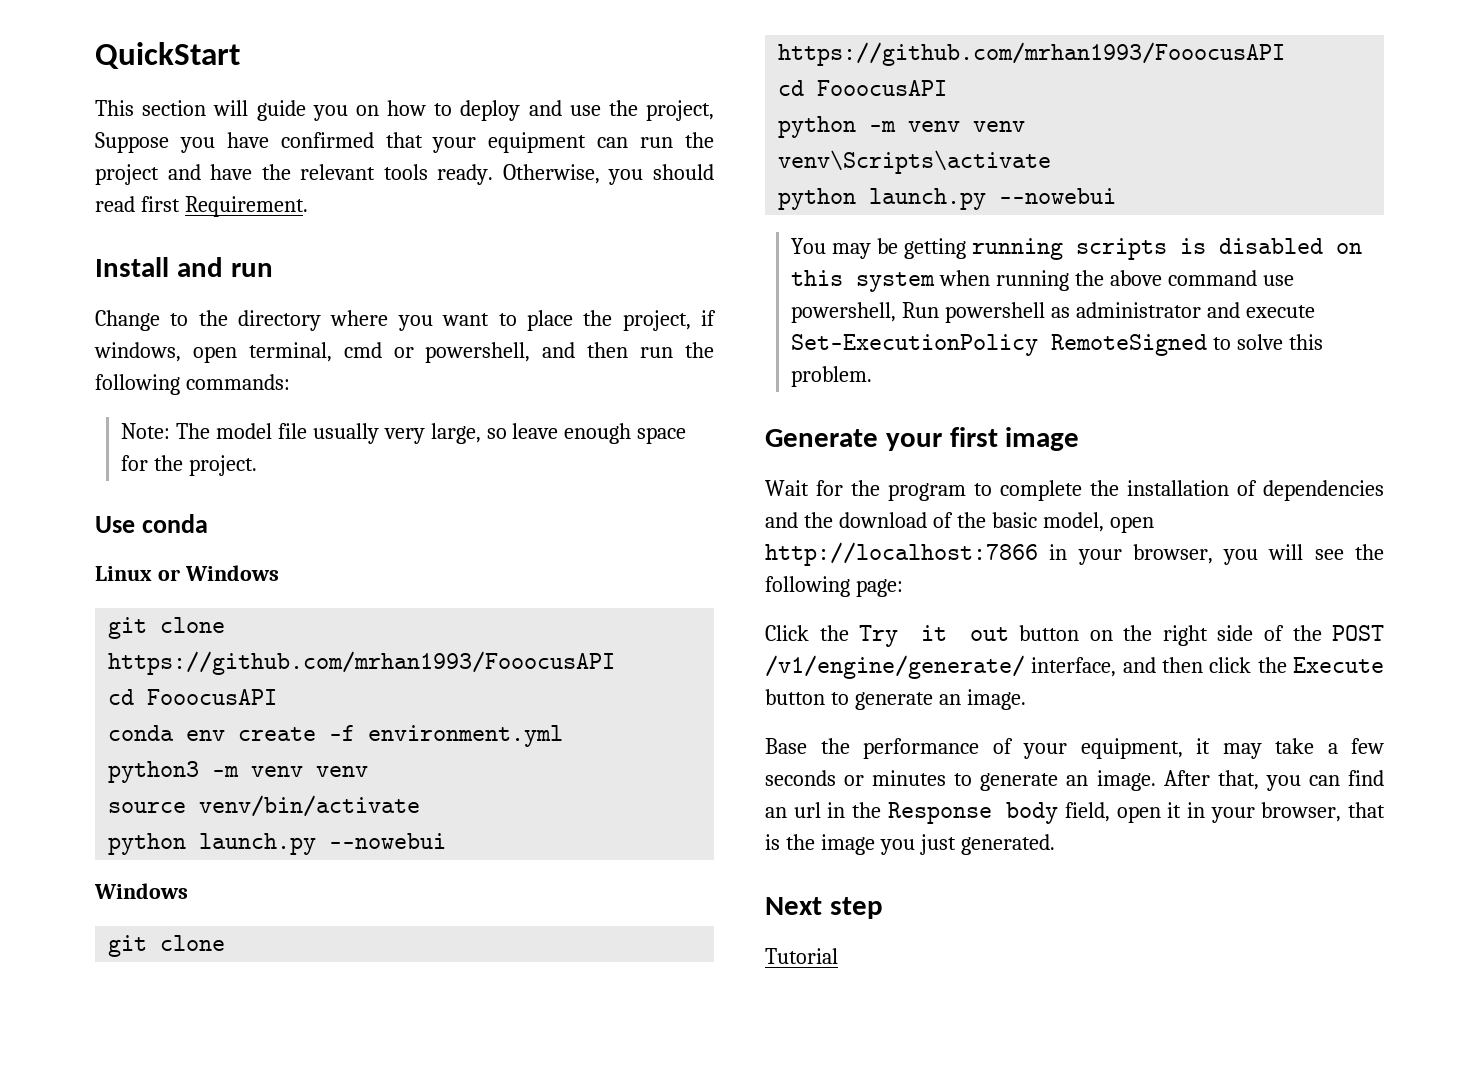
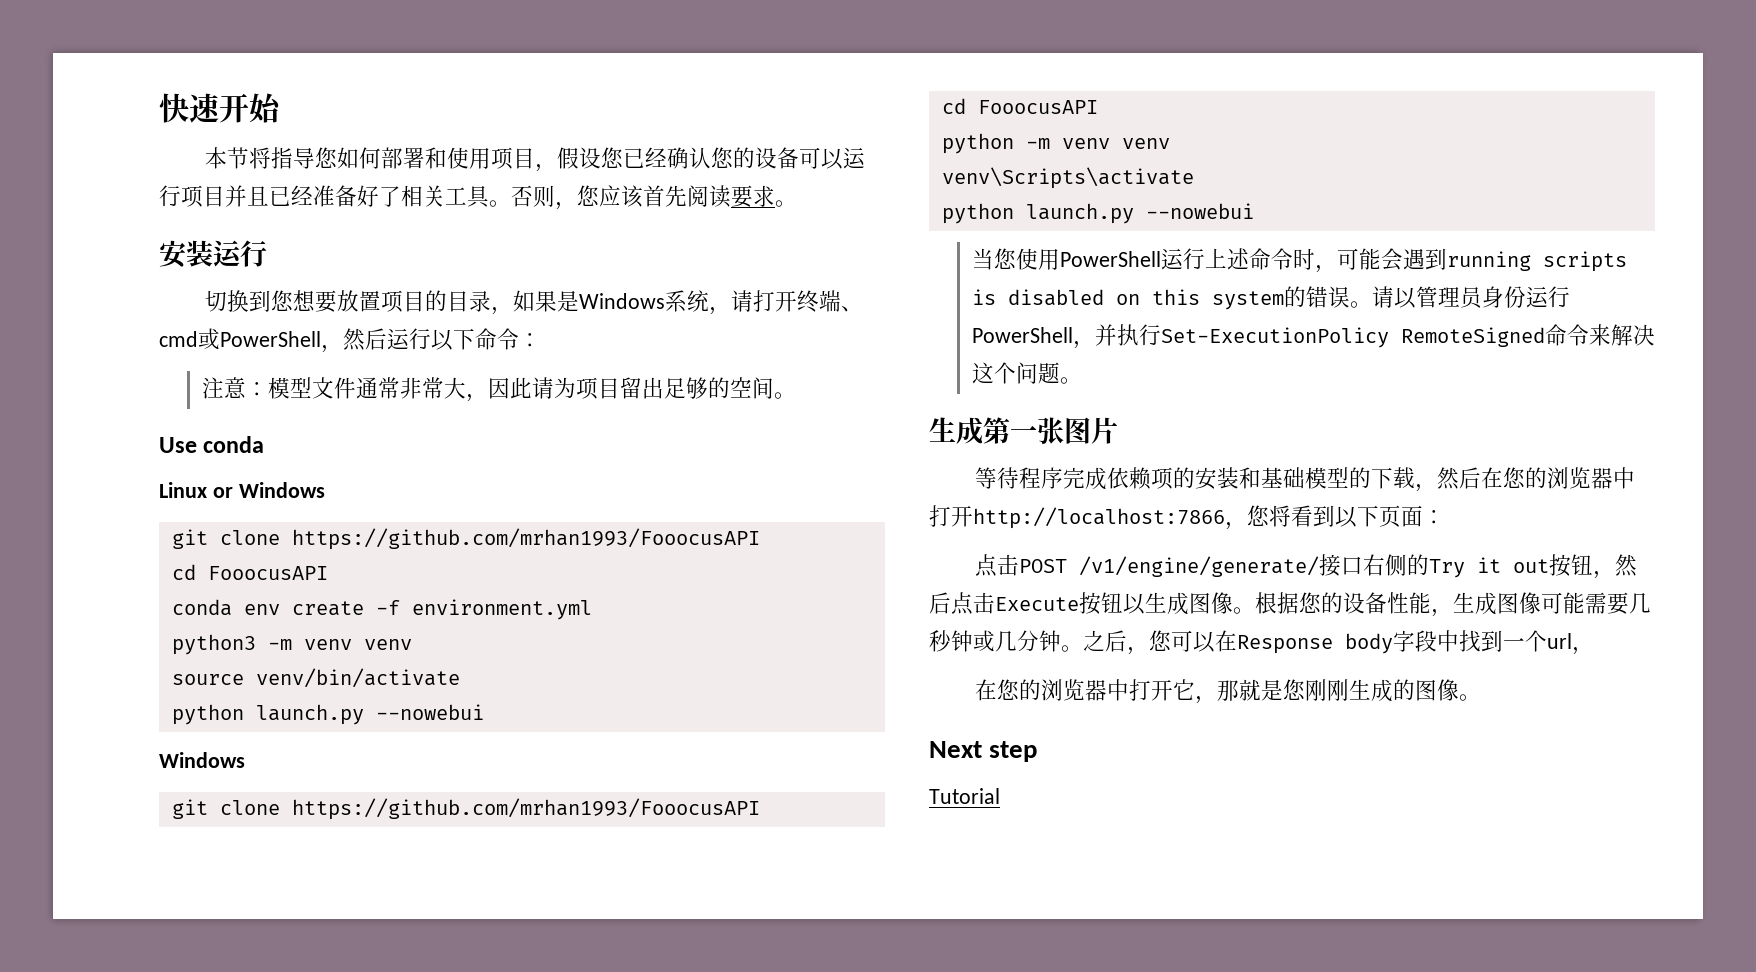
- QuickStart
- This section will guide you on how to deploy and use the project, Suppose you have confirmed that your equipment can run the project and have the relevant tools ready. Otherwise, you should read first Requirement.
- Install and run
- Change to the directory where you want to place the project, if windows, open terminal, cmd or powershell, and then run the following commands:
- Note: The model file usually very large, so leave enough space for the project.
+ 快速开始
+ 本节将指导您如何部署和使用项目，假设您已经确认您的设备可以运行项目并且已经准备好了相关工具。否则，您应该首先阅读要求。
+ 安装运行
+ 切换到您想要放置项目的目录，如果是Windows系统，请打开终端、cmd或PowerShell，然后运行以下命令：
+ 注意：模型文件通常非常大，因此请为项目留出足够的空间。
- You may be getting running scripts is disabled on this system when running the above command use powershell, Run powershell as administrator and execute Set-ExecutionPolicy RemoteSigned to solve this problem.
- Generate your first image
- Wait for the program to complete the installation of dependencies and the download of the basic model, open http://localhost:7866 in your browser, you will see the following page:
- Click the Try it out button on the right side of the POST /v1/engine/generate/ interface, and then click the Execute button to generate an image.
- Base the performance of your equipment, it may take a few seconds or minutes to generate an image. After that, you can find an url in the Response body field, open it in your browser, that is the image you just generated.
+ 当您使用PowerShell运行上述命令时，可能会遇到running scripts is disabled on this system的错误。请以管理员身份运行PowerShell，并执行Set-ExecutionPolicy RemoteSigned命令来解决这个问题。
+ 生成第一张图片
+ 等待程序完成依赖项的安装和基础模型的下载，然后在您的浏览器中打开http://localhost:7866，您将看到以下页面：
+ 点击POST /v1/engine/generate/接口右侧的Try it out按钮，然后点击Execute按钮以生成图像。根据您的设备性能，生成图像可能需要几秒钟或几分钟。之后，您可以在Response body字段中找到一个url，
+ 在您的浏览器中打开它，那就是您刚刚生成的图像。

